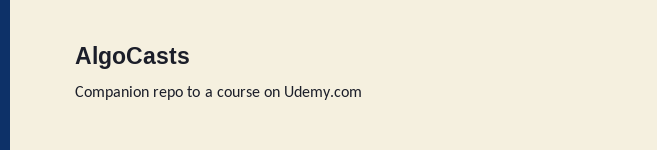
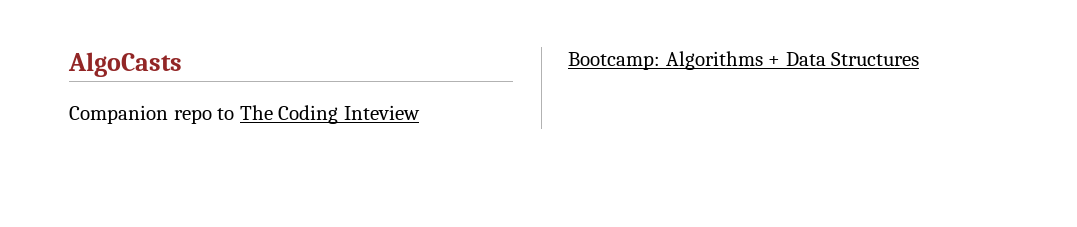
- Companion repo to a course on Udemy.com
+ Companion repo to The Coding Inteview Bootcamp: Algorithms + Data Structures

